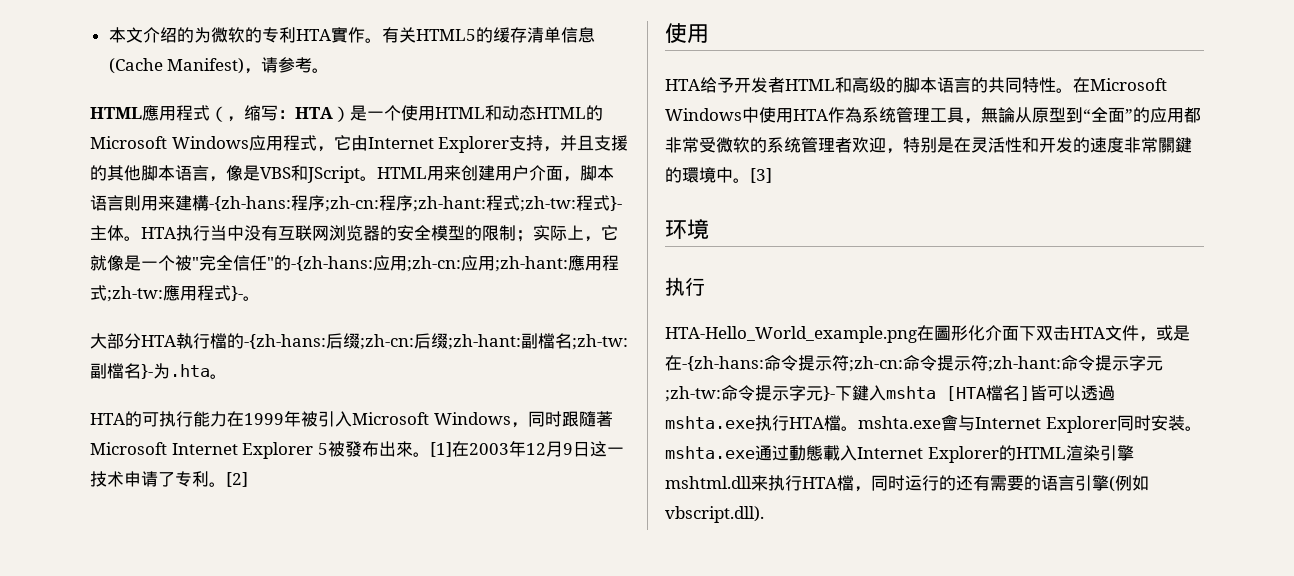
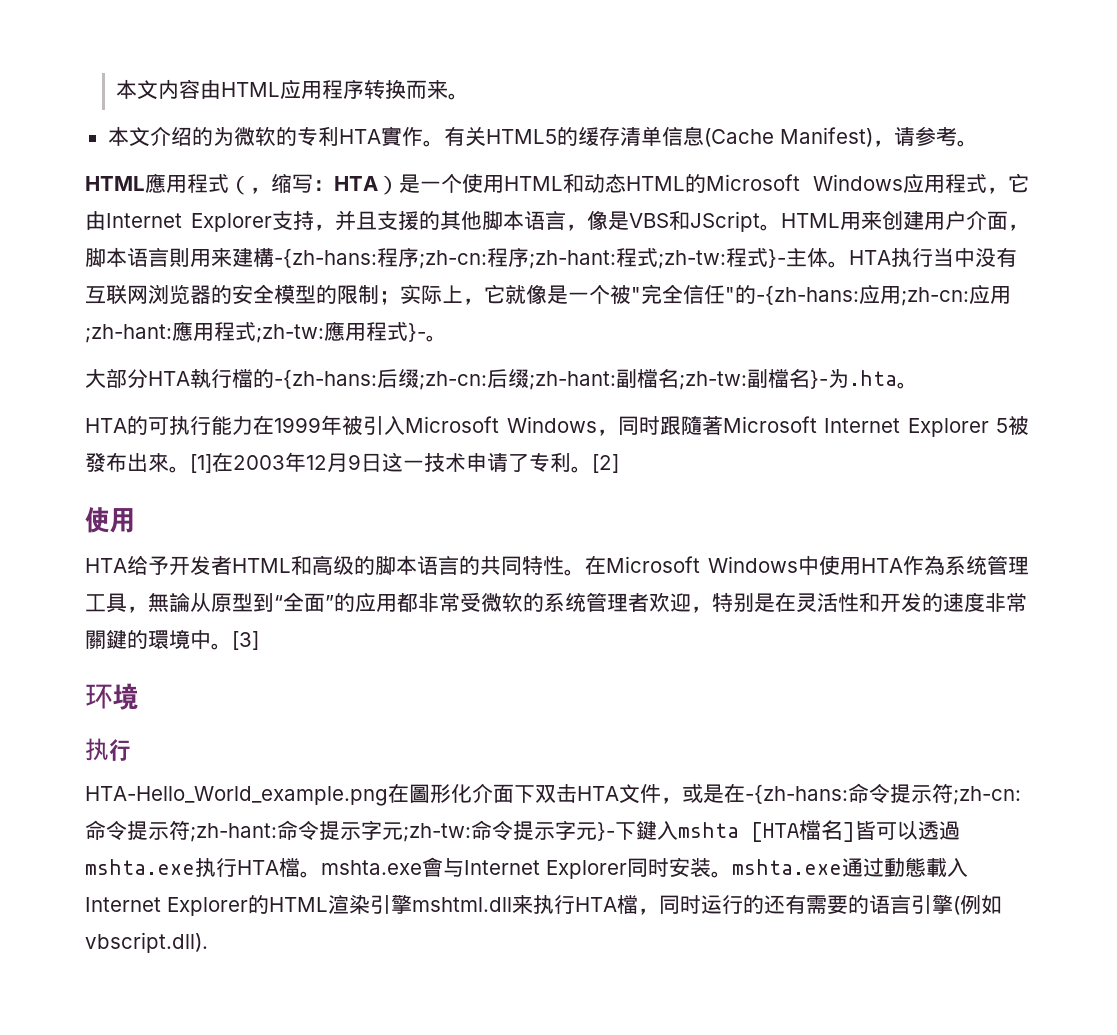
+ 本文内容由HTML应用程序转换而来。

